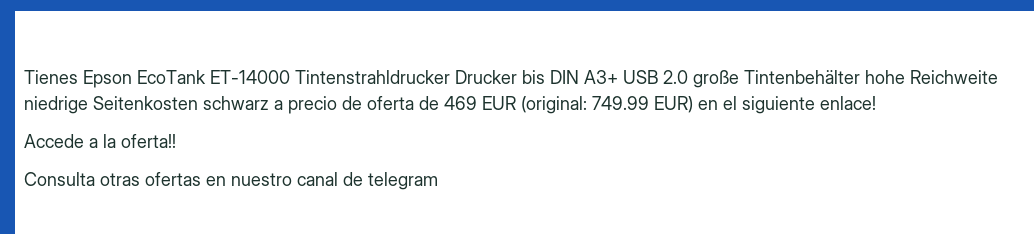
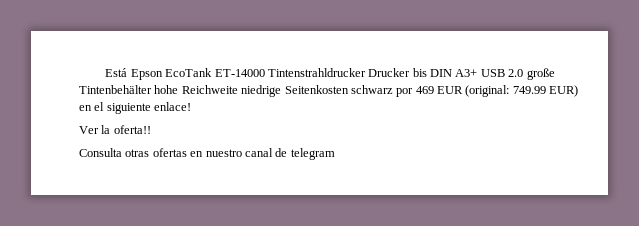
- Tienes Epson EcoTank ET-14000 Tintenstrahldrucker Drucker bis DIN A3+ USB 2.0 große Tintenbehälter hohe Reichweite niedrige Seitenkosten schwarz a precio de oferta de 469 EUR (original: 749.99 EUR) en el siguiente enlace!
+ Está Epson EcoTank ET-14000 Tintenstrahldrucker Drucker bis DIN A3+ USB 2.0 große Tintenbehälter hohe Reichweite niedrige Seitenkosten schwarz por 469 EUR (original: 749.99 EUR) en el siguiente enlace!
- Accede a la oferta!!
+ Ver la oferta!!

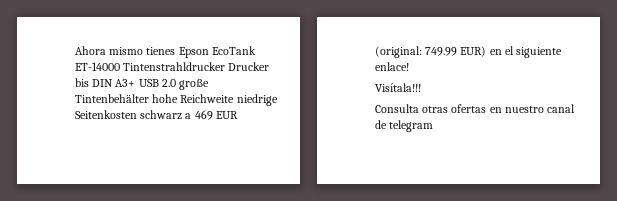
- Está Epson EcoTank ET-14000 Tintenstrahldrucker Drucker bis DIN A3+ USB 2.0 große Tintenbehälter hohe Reichweite niedrige Seitenkosten schwarz por 469 EUR (original: 749.99 EUR) en el siguiente enlace!
+ Ahora mismo tienes Epson EcoTank ET-14000 Tintenstrahldrucker Drucker bis DIN A3+ USB 2.0 große Tintenbehälter hohe Reichweite niedrige Seitenkosten schwarz a 469 EUR (original: 749.99 EUR) en el siguiente enlace!
- Ver la oferta!!
+ Visítala!!!

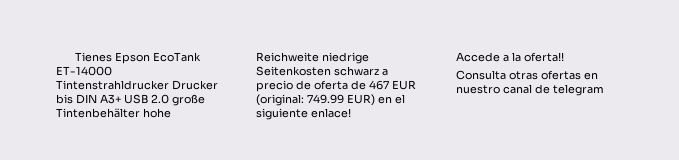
- Ahora mismo tienes Epson EcoTank ET-14000 Tintenstrahldrucker Drucker bis DIN A3+ USB 2.0 große Tintenbehälter hohe Reichweite niedrige Seitenkosten schwarz a 469 EUR (original: 749.99 EUR) en el siguiente enlace!
+ Tienes Epson EcoTank ET-14000 Tintenstrahldrucker Drucker bis DIN A3+ USB 2.0 große Tintenbehälter hohe Reichweite niedrige Seitenkosten schwarz a precio de oferta de 467 EUR (original: 749.99 EUR) en el siguiente enlace!
- Visítala!!!
+ Accede a la oferta!!

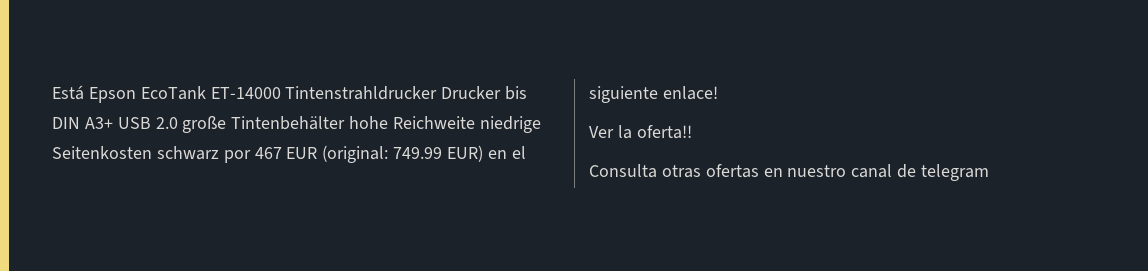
- Tienes Epson EcoTank ET-14000 Tintenstrahldrucker Drucker bis DIN A3+ USB 2.0 große Tintenbehälter hohe Reichweite niedrige Seitenkosten schwarz a precio de oferta de 467 EUR (original: 749.99 EUR) en el siguiente enlace!
+ Está Epson EcoTank ET-14000 Tintenstrahldrucker Drucker bis DIN A3+ USB 2.0 große Tintenbehälter hohe Reichweite niedrige Seitenkosten schwarz por 467 EUR (original: 749.99 EUR) en el siguiente enlace!
- Accede a la oferta!!
+ Ver la oferta!!

